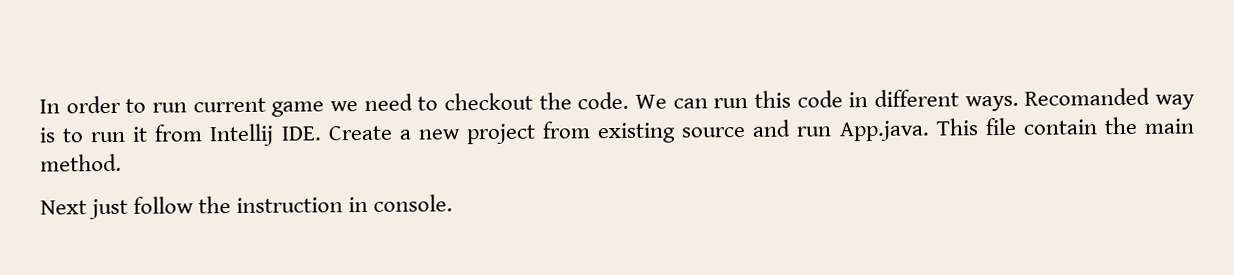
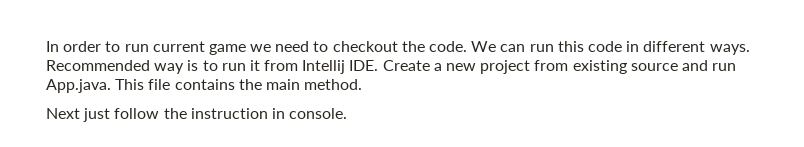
- Recomanded way is to run it from Intellij IDE. Create a new project from existing source and run App.java. This file contain the main method.
+ Recommended way is to run it from Intellij IDE. Create a new project from existing source and run App.java. This file contains the main method.

